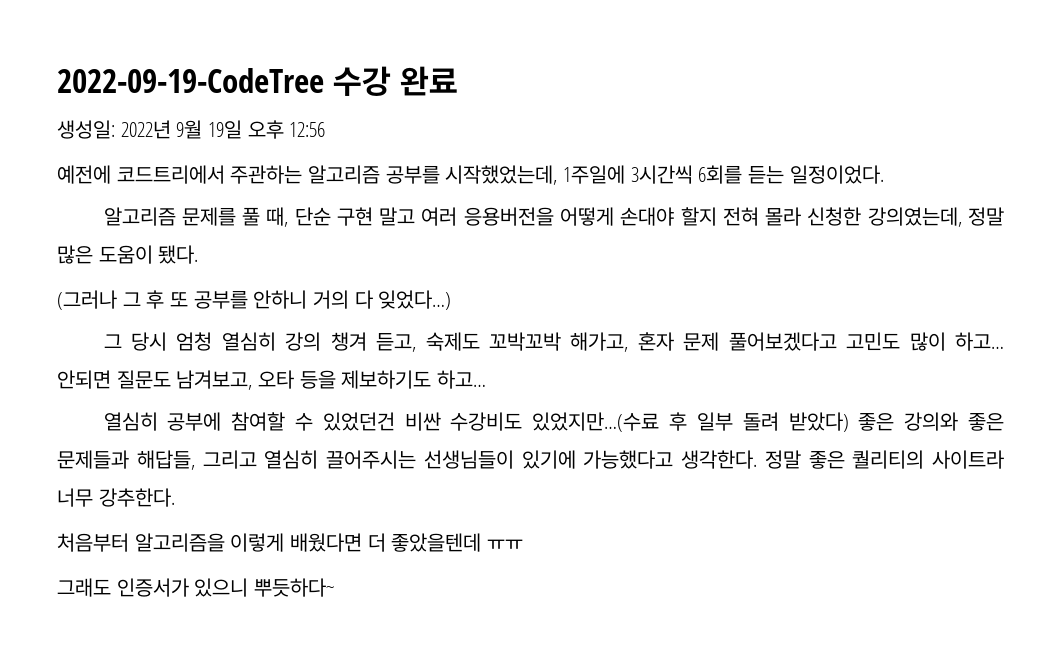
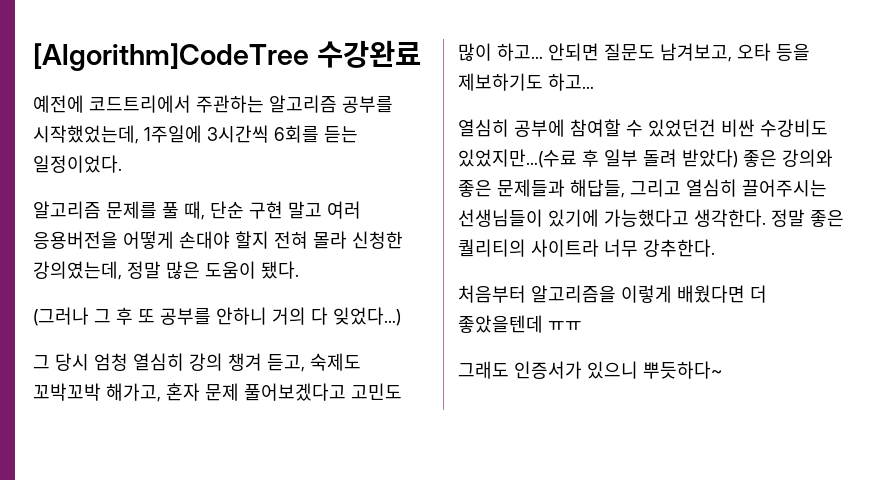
- 2022-09-19-CodeTree 수강 완료
- 생성일: 2022년 9월 19일 오후 12:56
+ [Algorithm]CodeTree 수강완료

